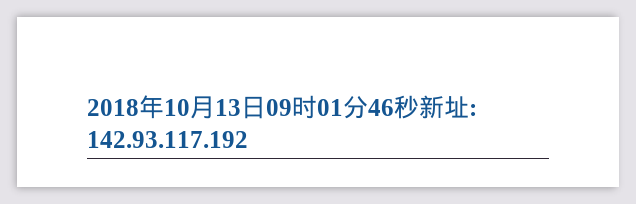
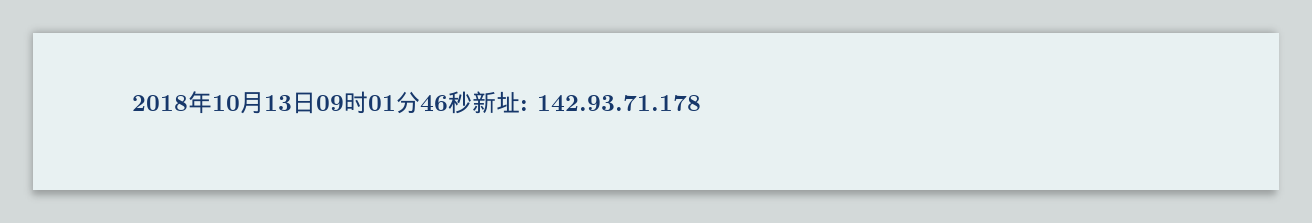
- 2018年10月13日09时01分46秒新址: 142.93.117.192
+ 2018年10月13日09时01分46秒新址: 142.93.71.178

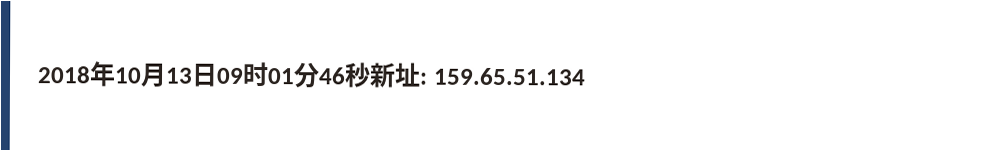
- 2018年10月13日09时01分46秒新址: 142.93.71.178
+ 2018年10月13日09时01分46秒新址: 159.65.51.134

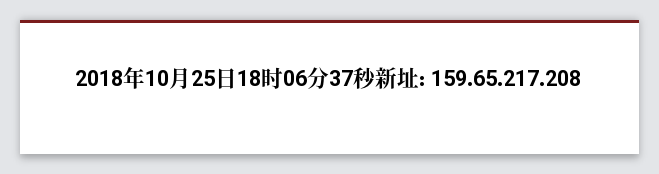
- 2018年10月13日09时01分46秒新址: 159.65.51.134
+ 2018年10月25日18时06分37秒新址: 159.65.217.208

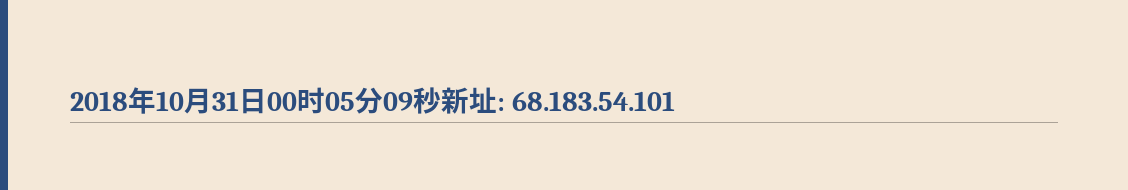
- 2018年10月25日18时06分37秒新址: 159.65.217.208
+ 2018年10月31日00时05分09秒新址: 68.183.54.101

